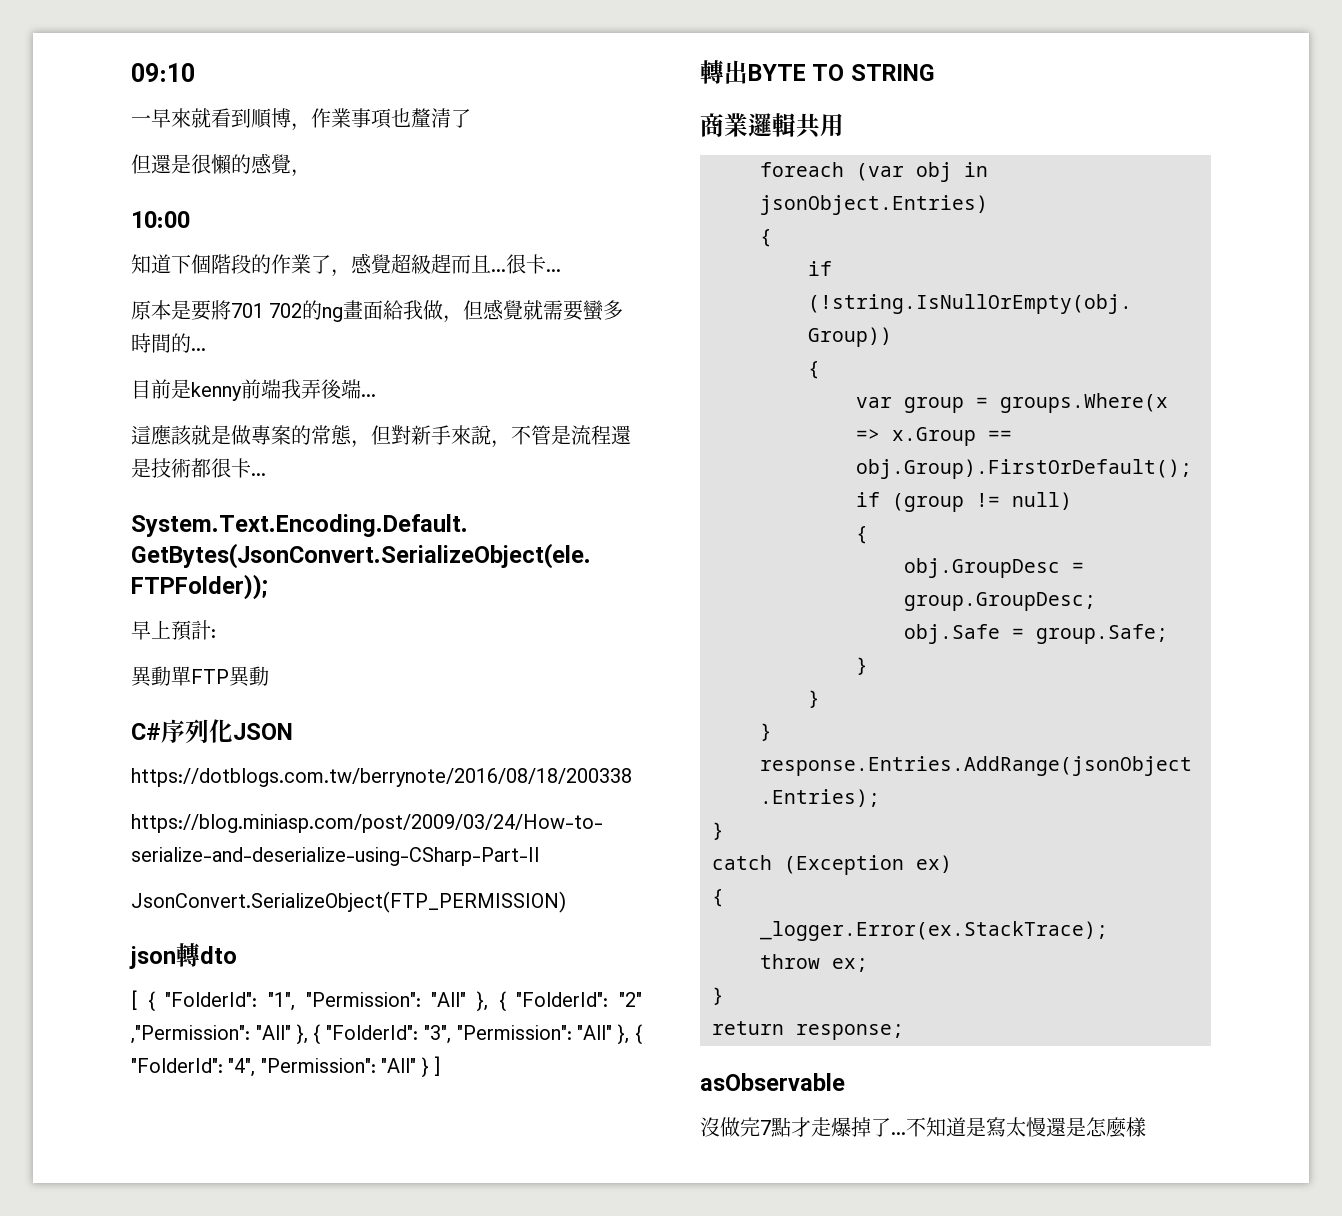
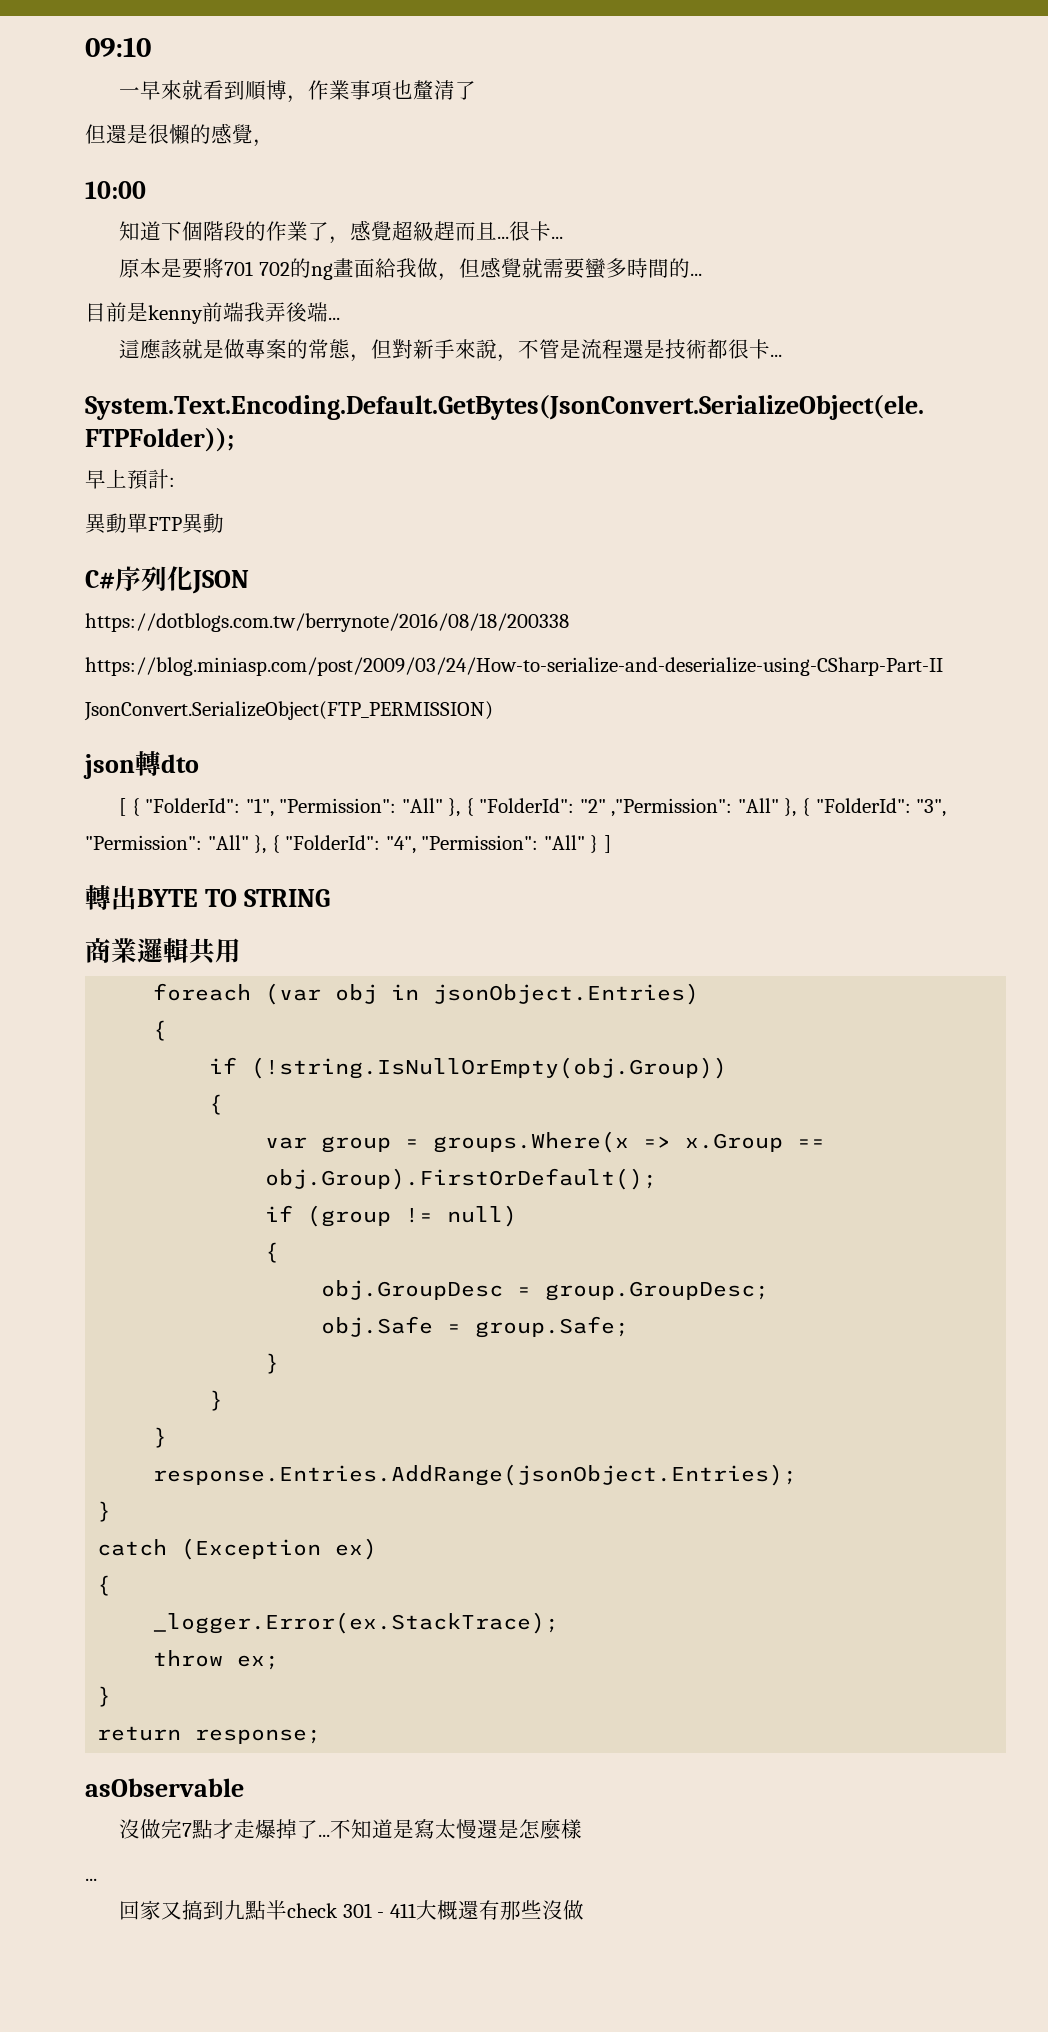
  不知道是寫太慢還是怎麼樣
+ ...
+ 回家又搞到九點半check 301 - 411大概還有那些沒做

